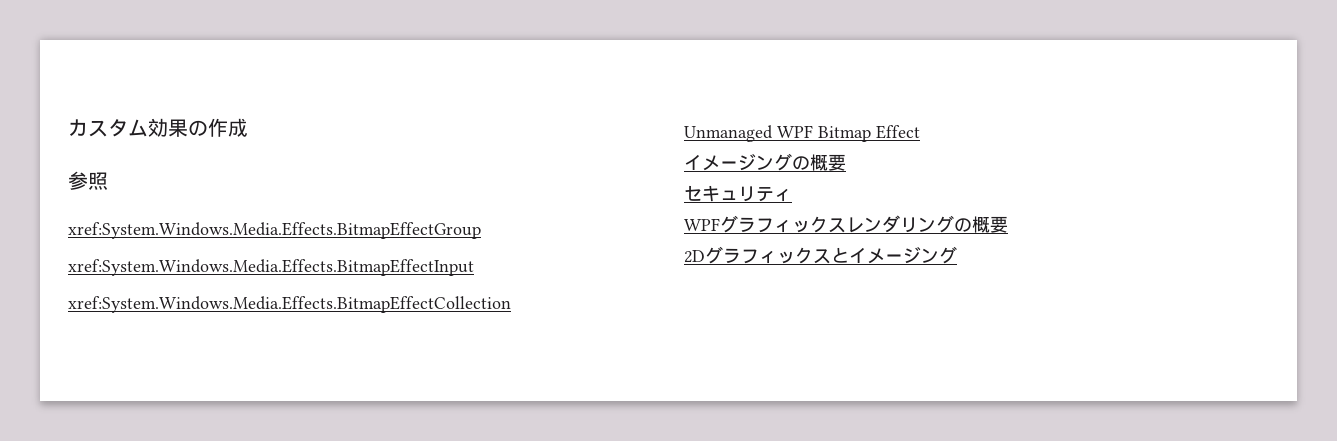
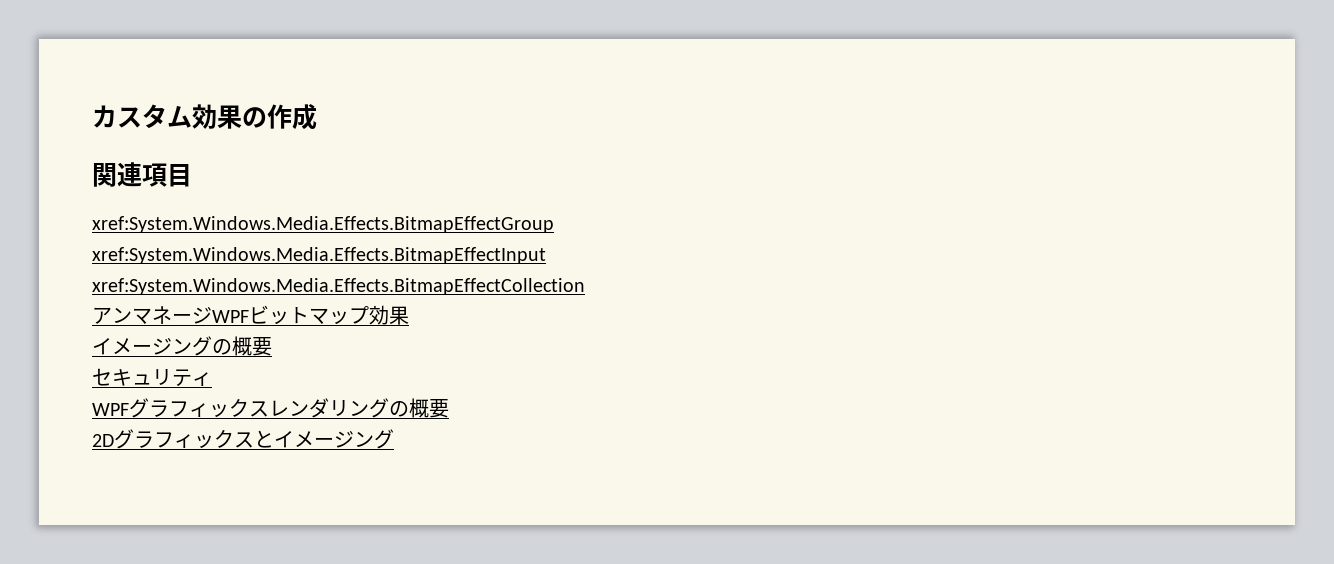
- 参照
+ 関連項目
- Unmanaged WPF Bitmap Effect
+ アンマネージWPFビットマップ効果

